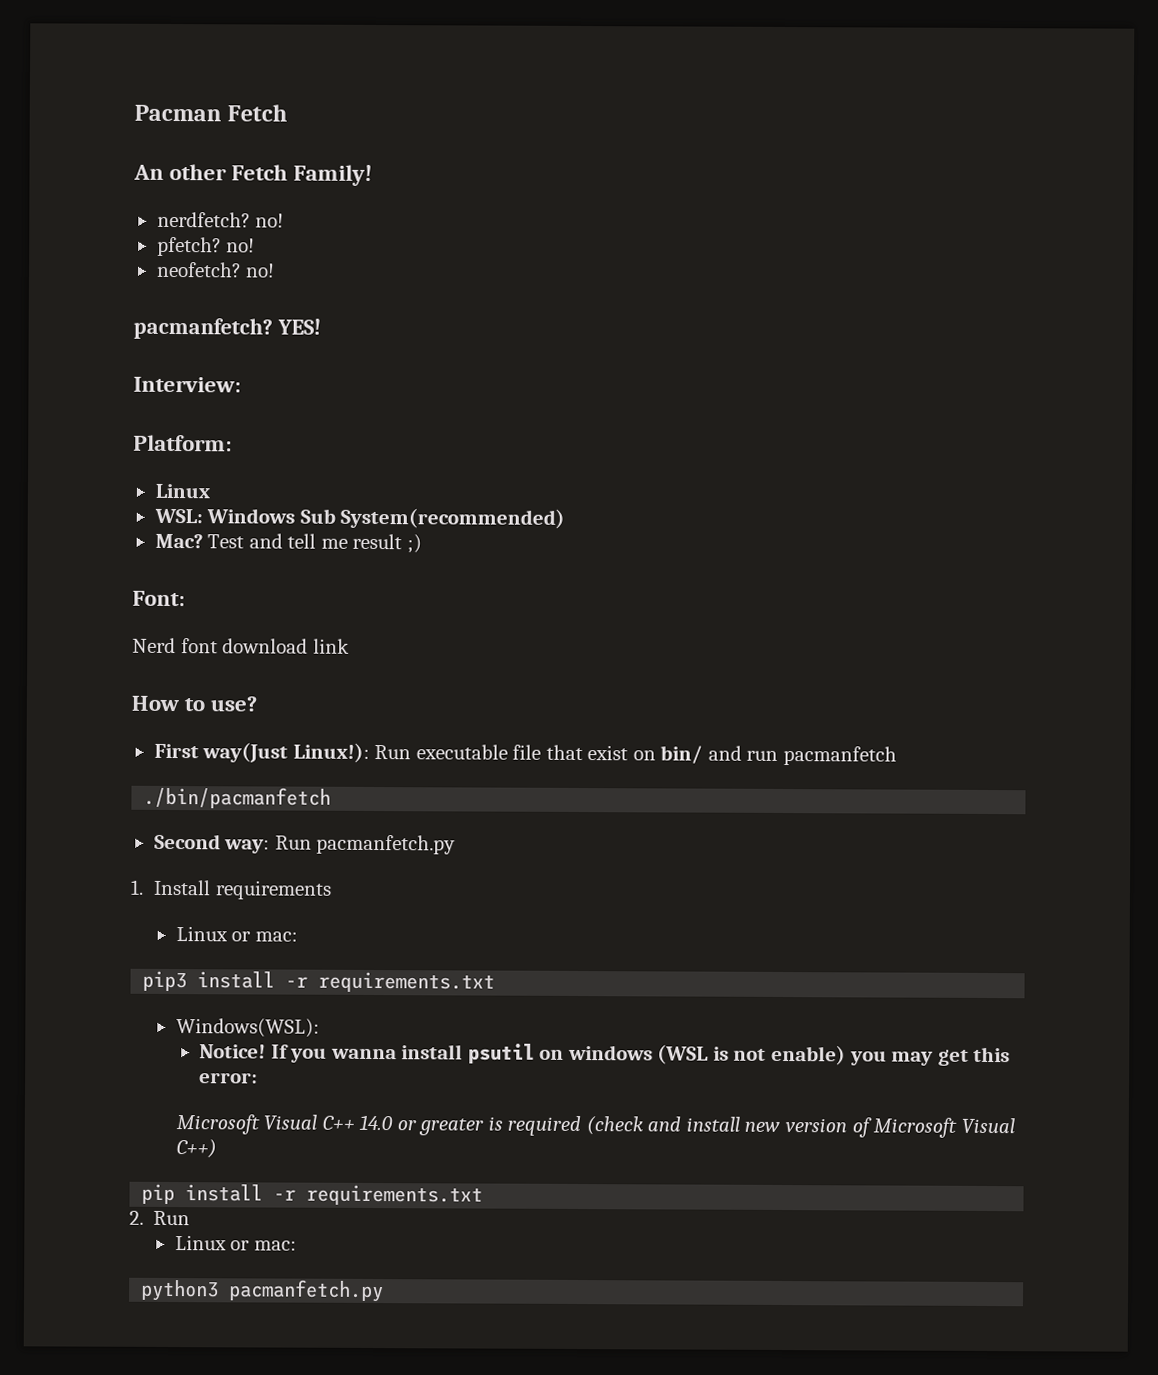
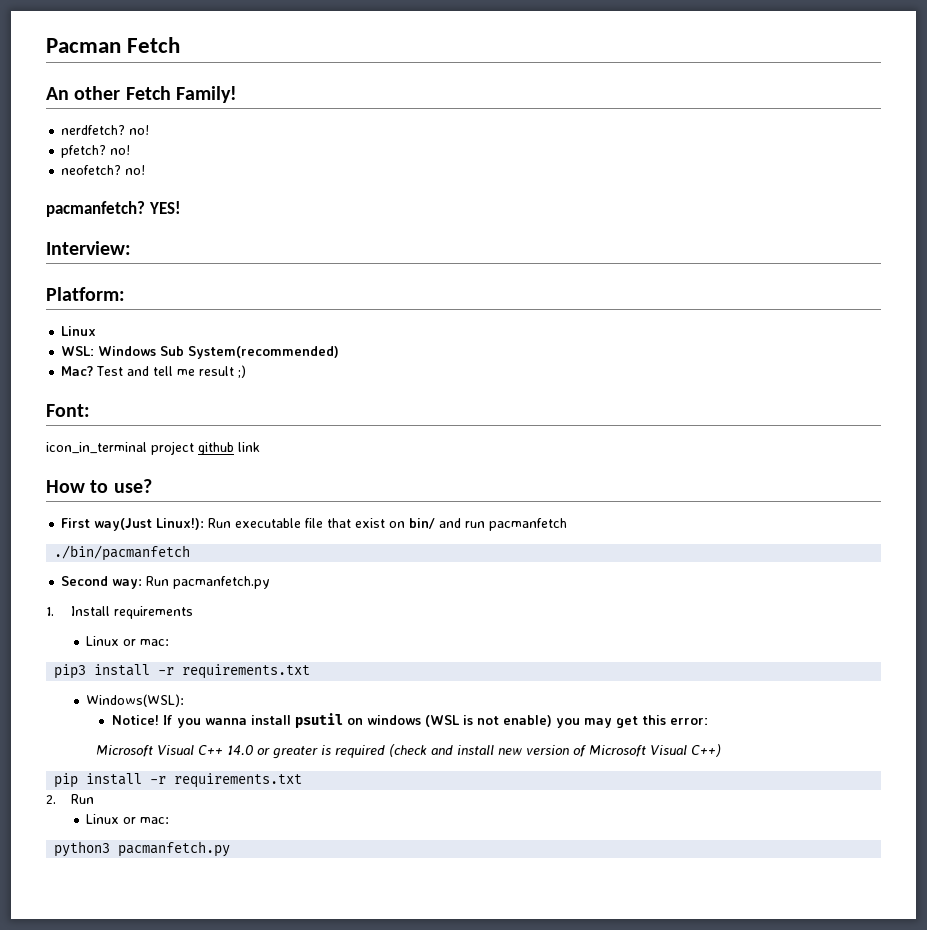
- Nerd font download link
+ icon_in_terminal project github link

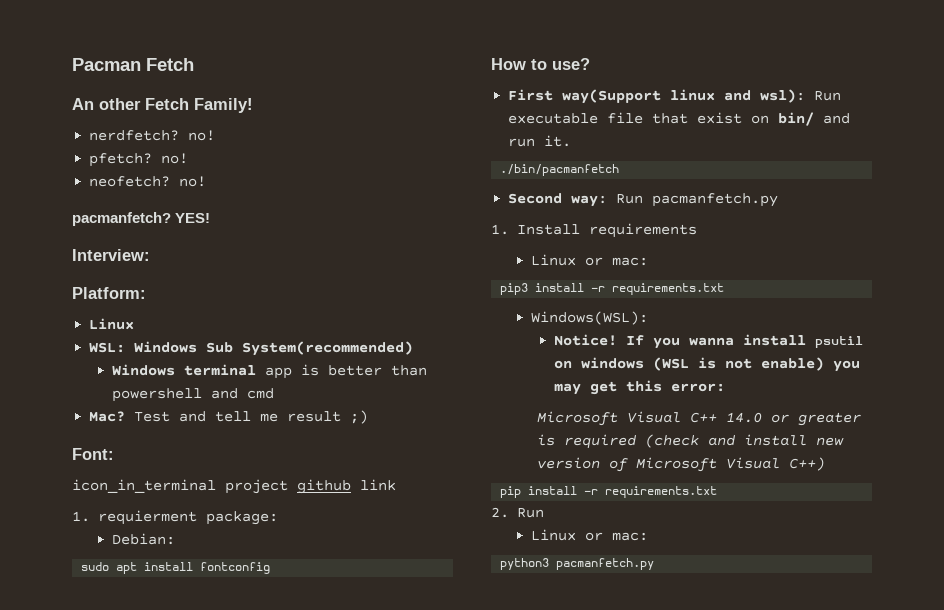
+ Windows terminal app is better than powershell and cmd
+ 1. requierment package:
+ Debian:
+ sudo apt install fontconfig
- First way(Just Linux!): Run executable file that exist on bin/ and run pacmanfetch
+ First way(Support linux and wsl): Run executable file that exist on bin/ and run it.

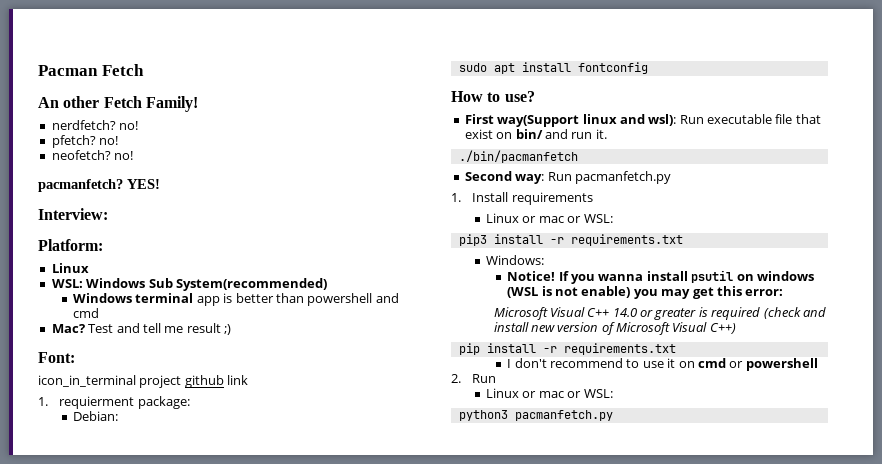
  1. Install requirements
- Linux or mac:
+ Linux or mac or WSL:
- Windows(WSL):
+ Windows:
+ I don't recommend to use it on cmd or powershell
  2. Run
- Linux or mac:
+ Linux or mac or WSL:

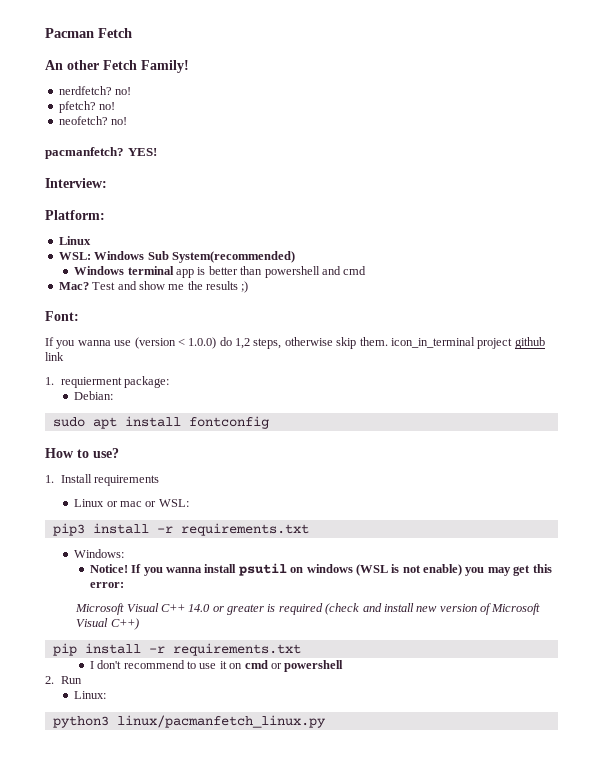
- Test and tell me result ;)
+ Test and show me the results ;)
  Font:
- icon_in_terminal project github link
+ If you wanna use (version < 1.0.0) do 1,2 steps, otherwise skip them. icon_in_terminal project github link
- First way(Support linux and wsl): Run executable file that exist on bin/ and run it.
- ./bin/pacmanfetch
- Second way: Run pacmanfetch.py
  2. Run
- Linux or mac or WSL:
+ Linux:
- python3 pacmanfetch.py
+ python3 linux/pacmanfetch_linux.py

